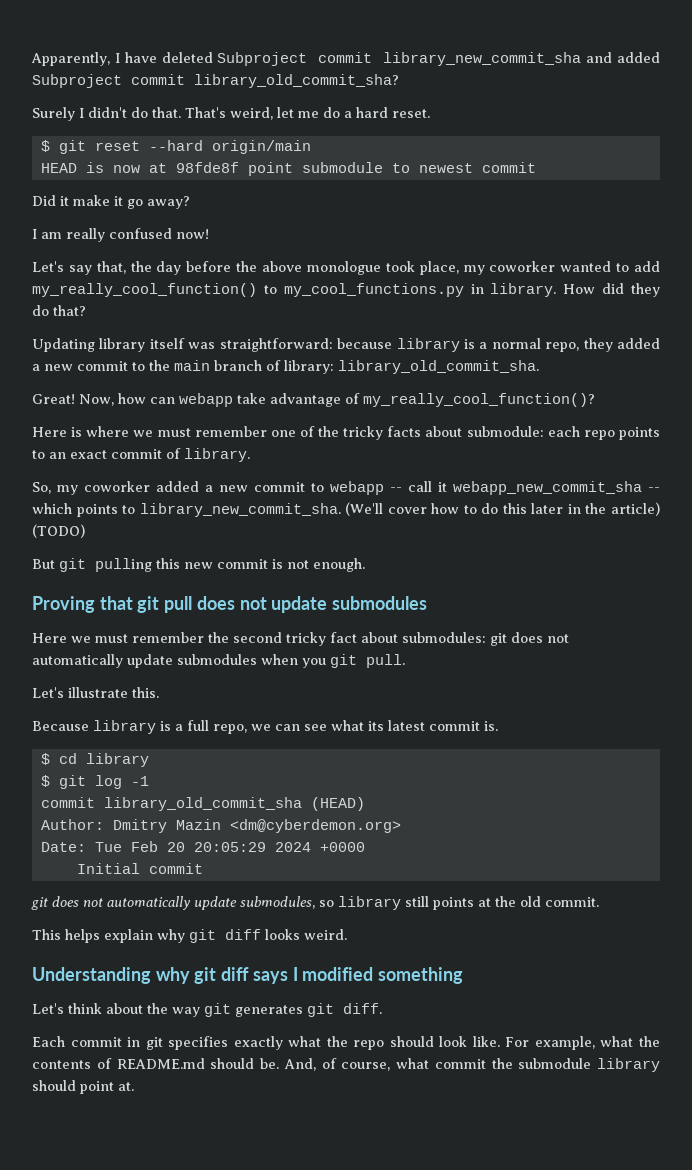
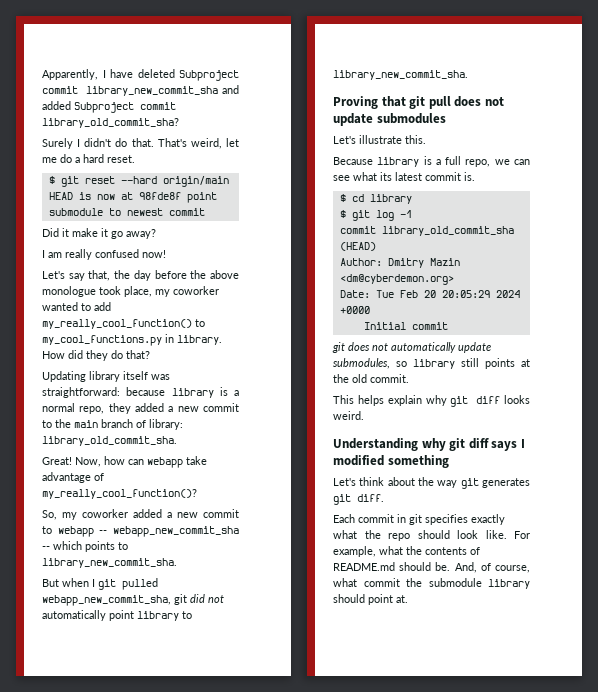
- Here is where we must remember one of the tricky facts about submodule: each repo points to an exact commit of library.
- So, my coworker added a new commit to webapp -- call it webapp_new_commit_sha -- which points to library_new_commit_sha. (We'll cover how to do this later in the article) (TODO)
- But git pulling this new commit is not enough.
+ So, my coworker added a new commit to webapp -- webapp_new_commit_sha -- which points to library_new_commit_sha.
+ But when I git pulled webapp_new_commit_sha, git did not automatically point library to library_new_commit_sha.
- Here we must remember the second tricky fact about submodules: git does not automatically update submodules when you git pull.

